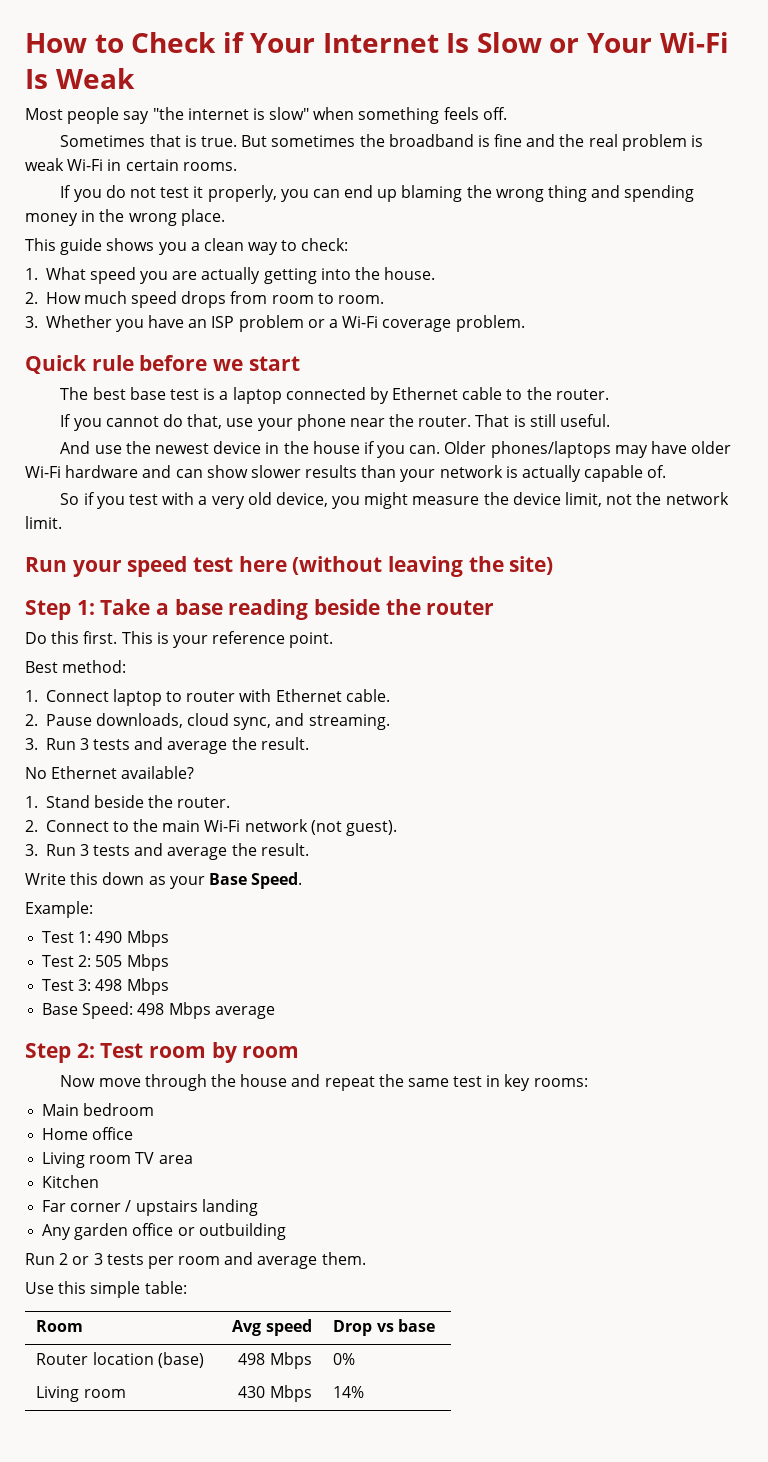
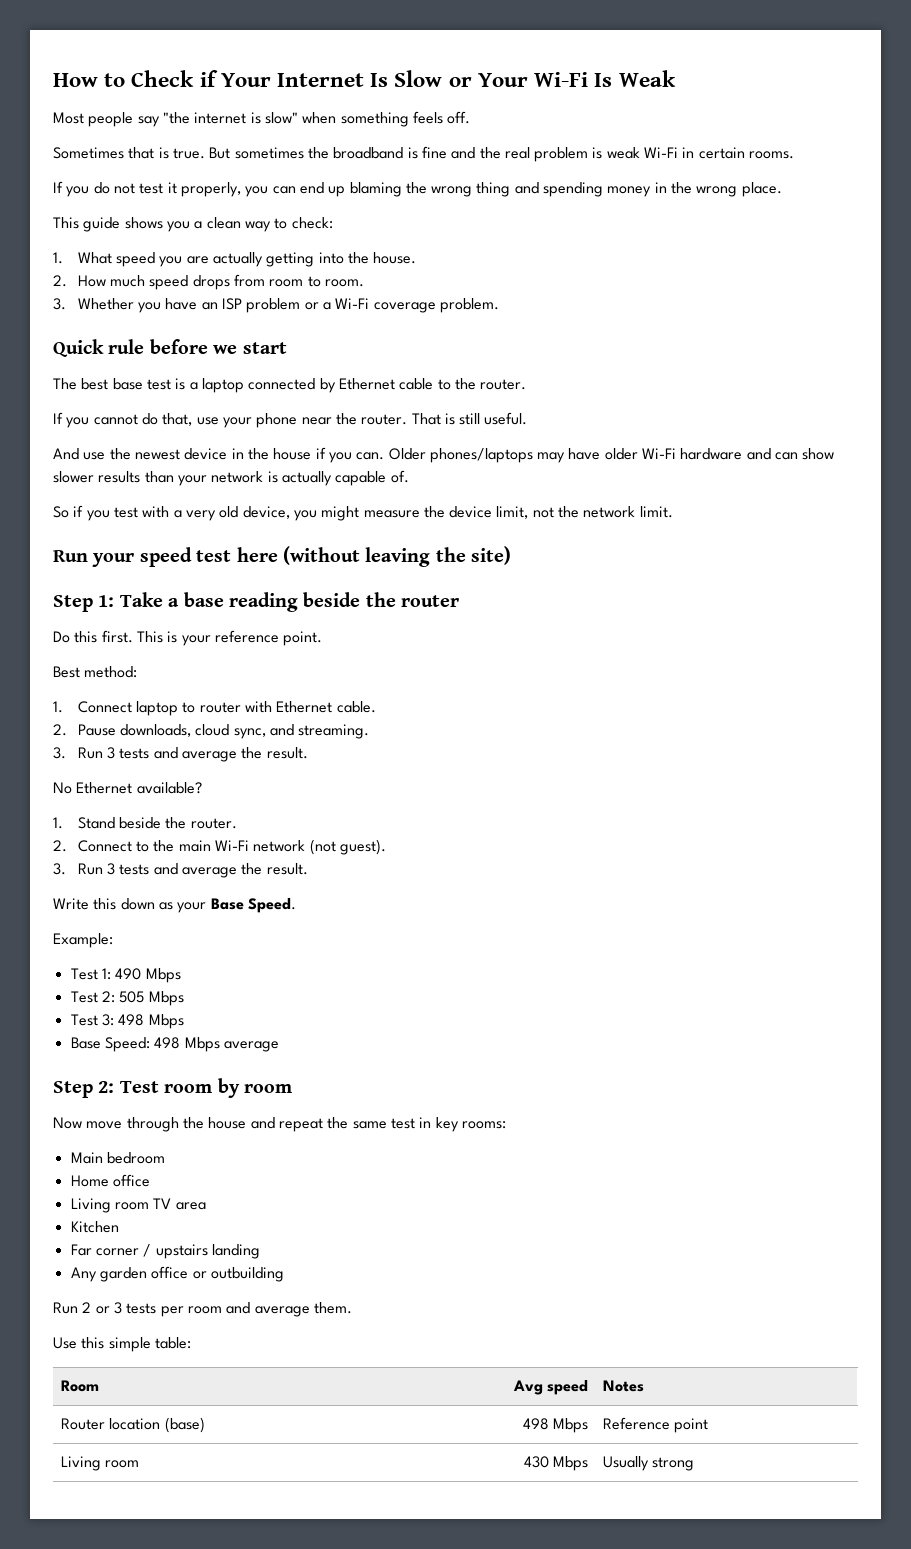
- Room | Avg speed | Drop vs base
+ Room | Avg speed | Notes
- Router location (base) | 498 Mbps | 0%
+ Router location (base) | 498 Mbps | Reference point
- Living room | 430 Mbps | 14%
+ Living room | 430 Mbps | Usually strong

